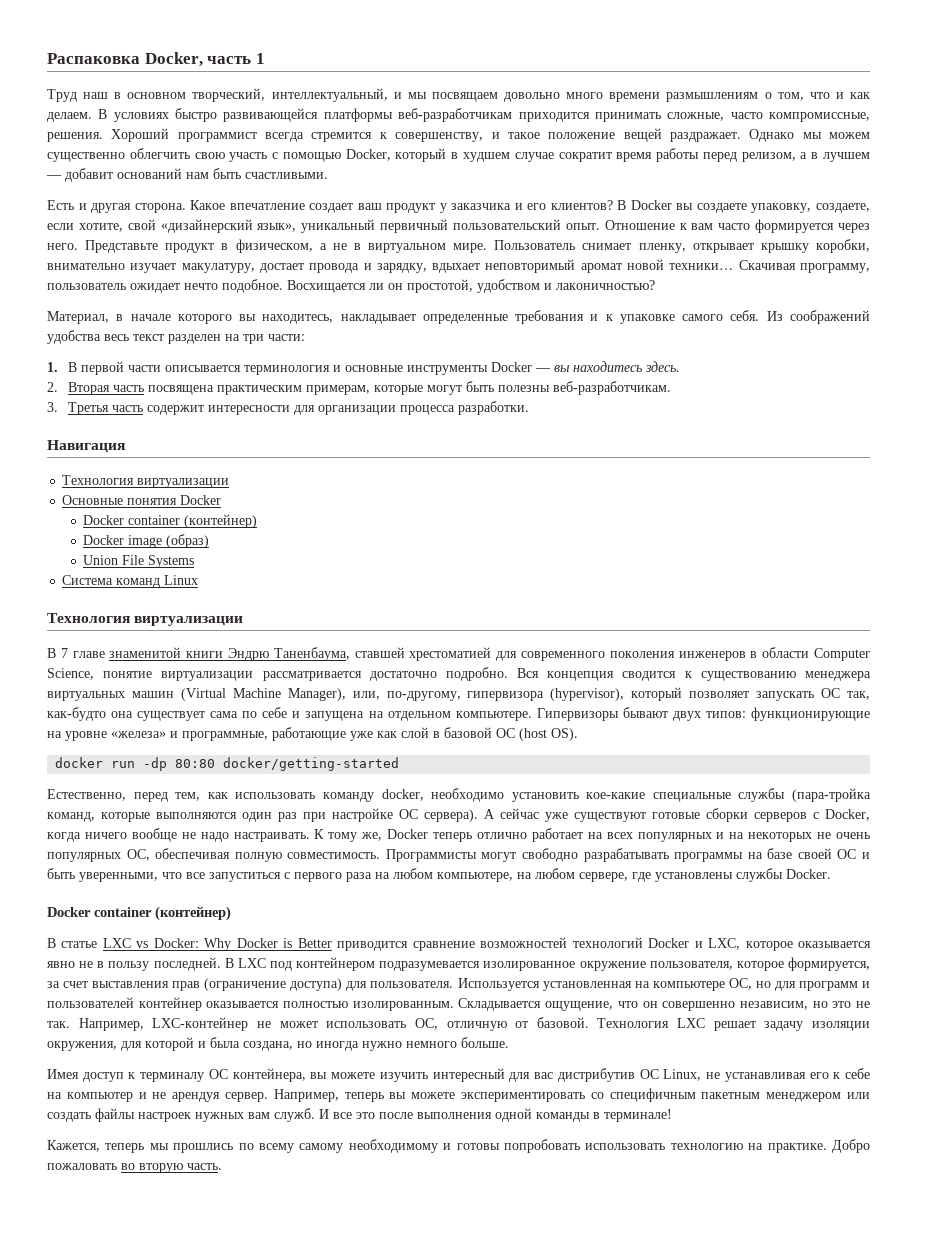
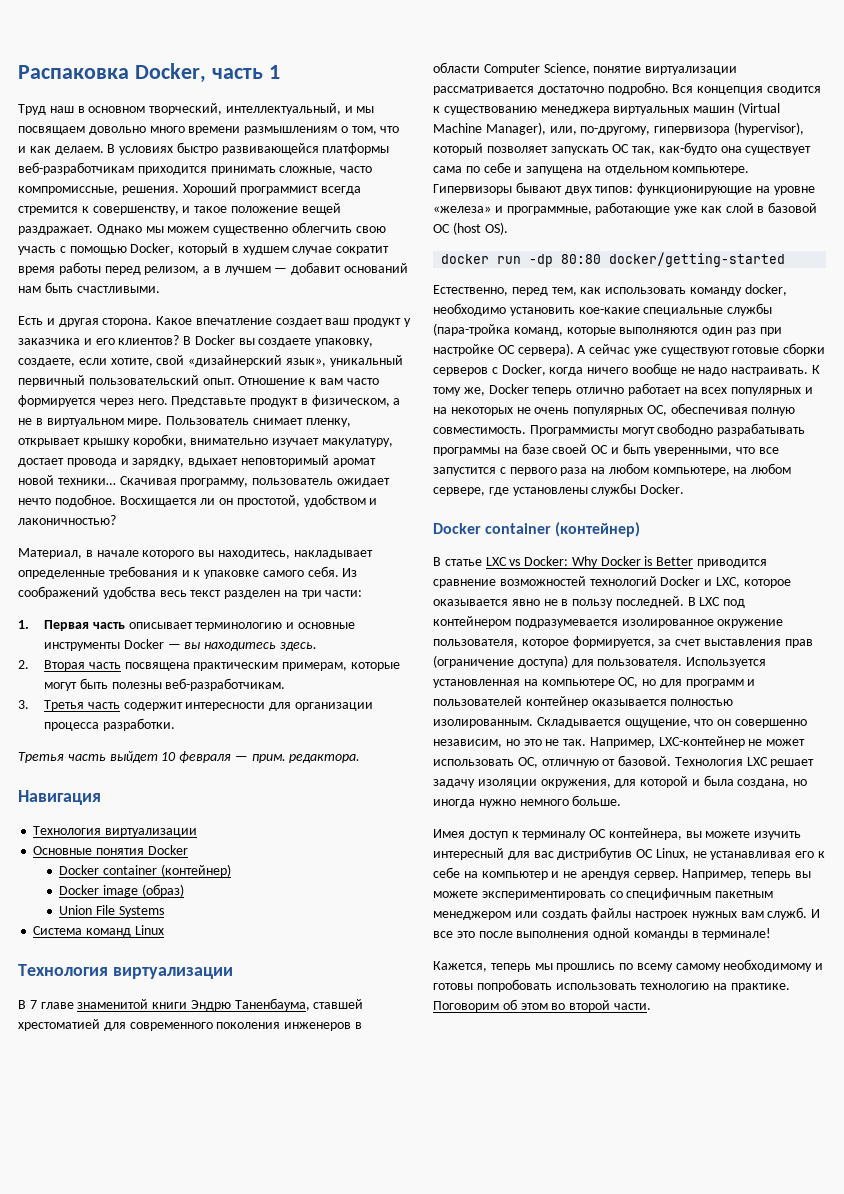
- 1. В первой части описывается терминология и основные инструменты Docker — вы находитесь здесь.
+ 1. Первая часть описывает терминологию и основные инструменты Docker — вы находитесь здесь.
+ Третья часть выйдет 10 февраля — прим. редактора.
- Программисты могут свободно разрабатывать программы на базе своей ОС и быть уверенными, что все запуститься с первого раза на любом компьютере, на любом сервере, где установлены службы Docker.
+ Программисты могут свободно разрабатывать программы на базе своей ОС и быть уверенными, что все запустится с первого раза на любом компьютере, на любом сервере, где установлены службы Docker.
- Добро пожаловать во вторую часть.
+ Поговорим об этом во второй части.

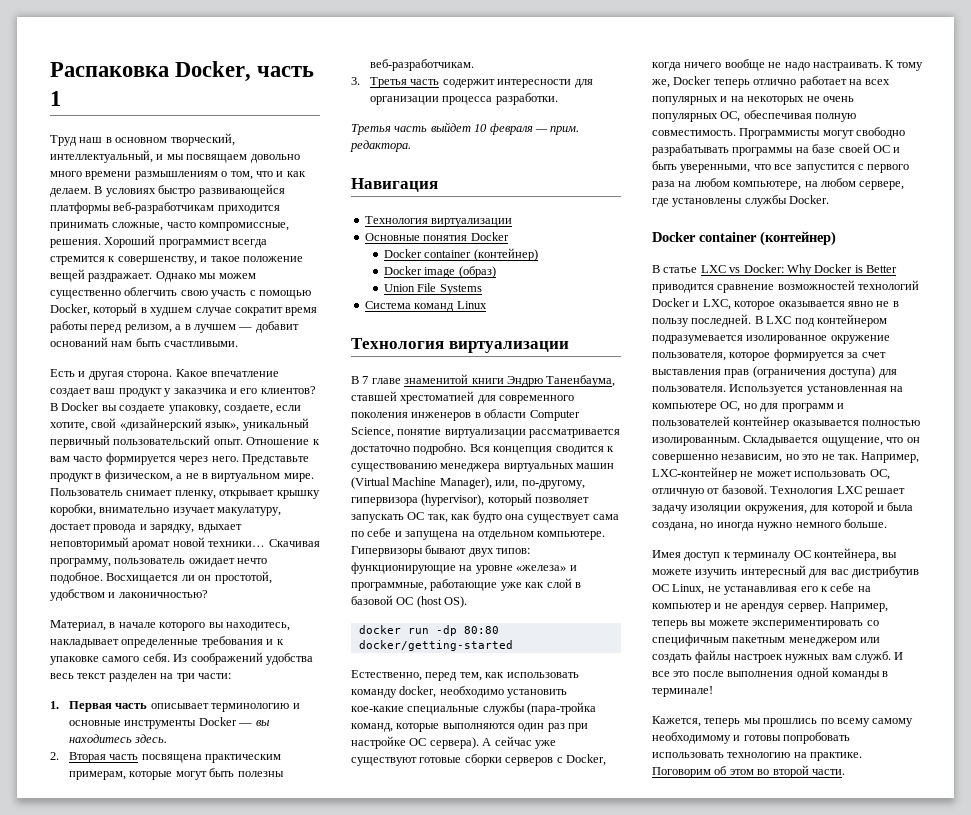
- Вся концепция сводится к существованию менеджера виртуальных машин (Virtual Machine Manager), или, по-другому, гипервизора (hypervisor), который позволяет запускать ОС так, как-будто она существует сама по себе и запущена на отдельном компьютере.
+ Вся концепция сводится к существованию менеджера виртуальных машин (Virtual Machine Manager), или, по-другому, гипервизора (hypervisor), который позволяет запускать ОС так, как будто она существует сама по себе и запущена на отдельном компьютере.
- В LXC под контейнером подразумевается изолированное окружение пользователя, которое формируется, за счет выставления прав (ограничение доступа) для пользователя.
+ В LXC под контейнером подразумевается изолированное окружение пользователя, которое формируется за счет выставления прав (ограничения доступа) для пользователя.

